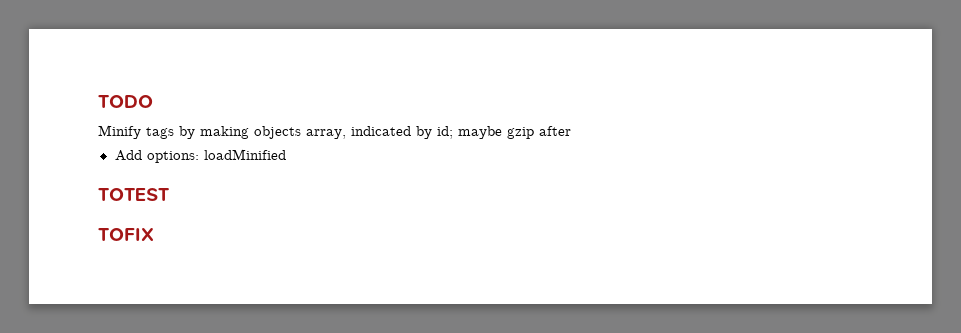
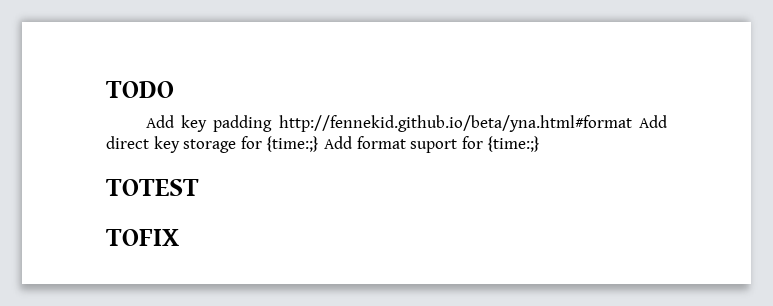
- Minify tags by making objects array, indicated by id; maybe gzip after
- Add options: loadMinified
+ Add key padding http://fennekid.github.io/beta/yna.html#format Add direct key storage for {time:;} Add format suport for {time:;}

